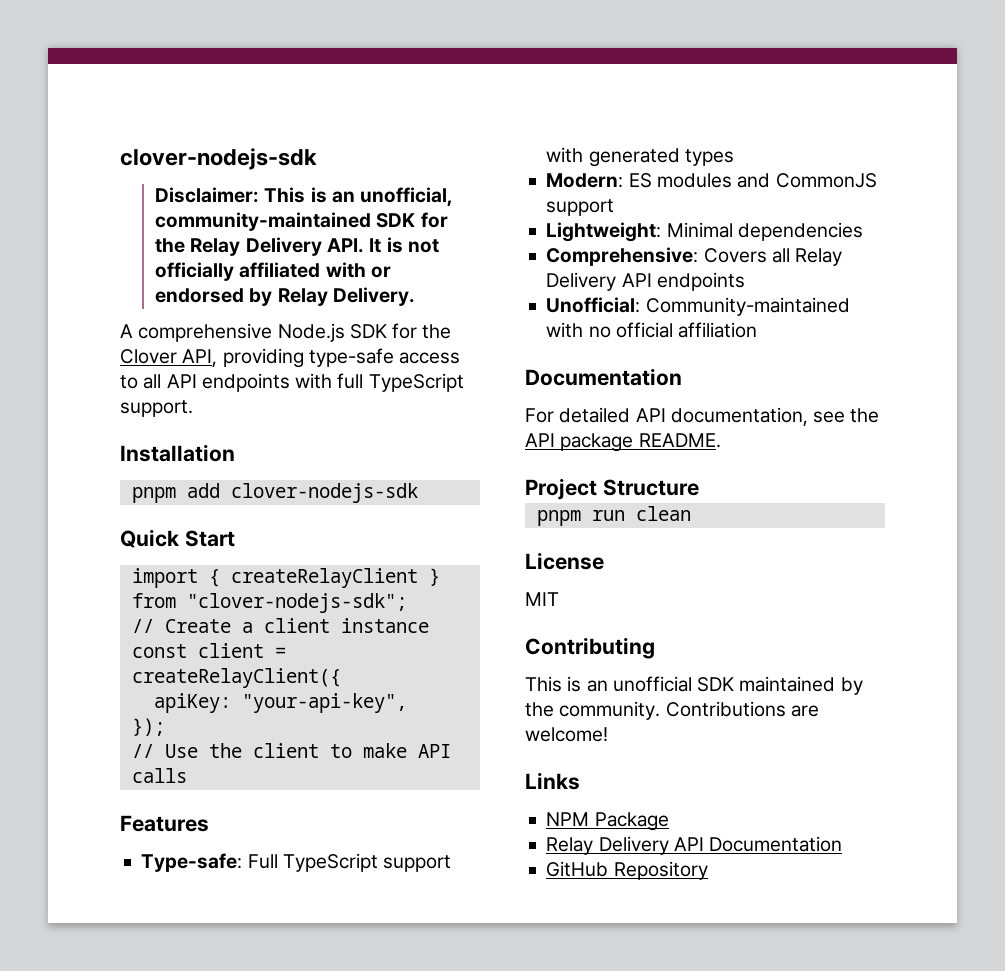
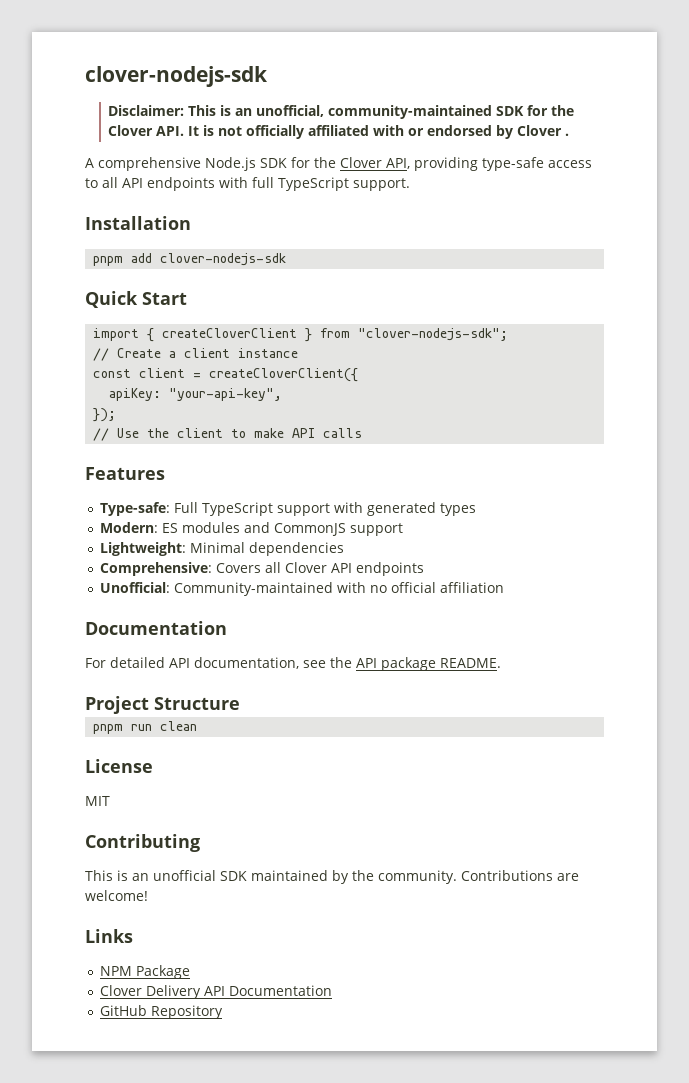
- Disclaimer: This is an unofficial, community-maintained SDK for the Relay Delivery API. It is not officially affiliated with or endorsed by Relay Delivery.
+ Disclaimer: This is an unofficial, community-maintained SDK for the Clover API. It is not officially affiliated with or endorsed by Clover .
- import { createRelayClient } from "clover-nodejs-sdk";
+ import { createCloverClient } from "clover-nodejs-sdk";
- const client = createRelayClient({
+ const client = createCloverClient({
- Comprehensive: Covers all Relay Delivery API endpoints
+ Comprehensive: Covers all Clover API endpoints
- Relay Delivery API Documentation
+ Clover Delivery API Documentation

